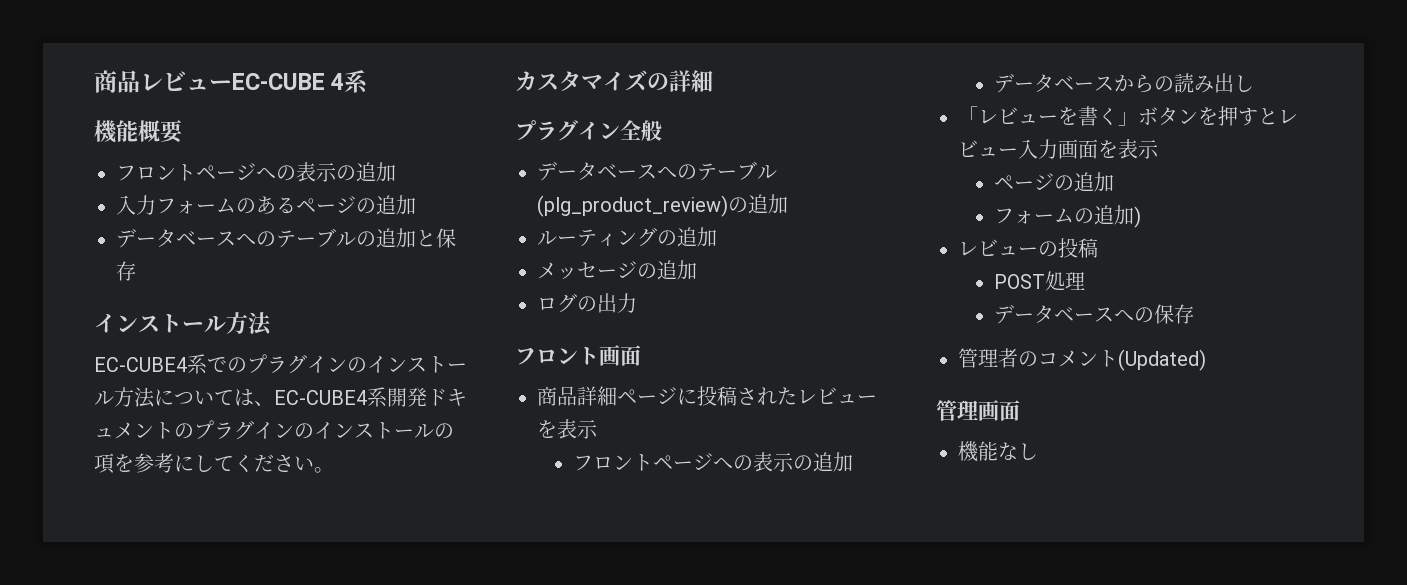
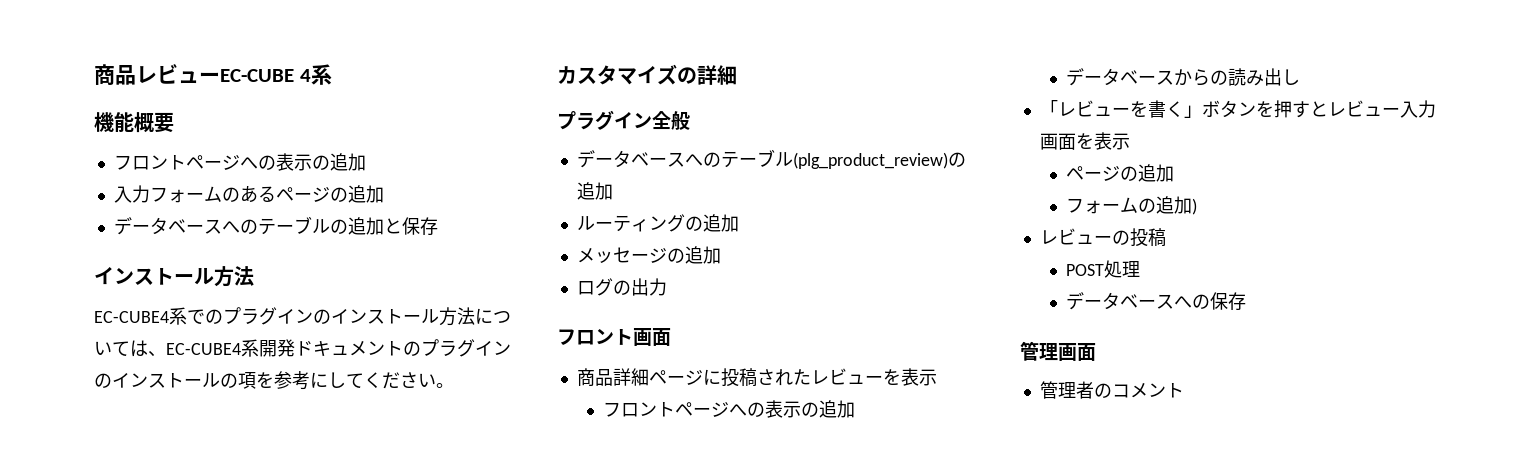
+ 管理画面
- 管理者のコメント(Updated)
- 管理画面
- 機能なし
+ 管理者のコメント

